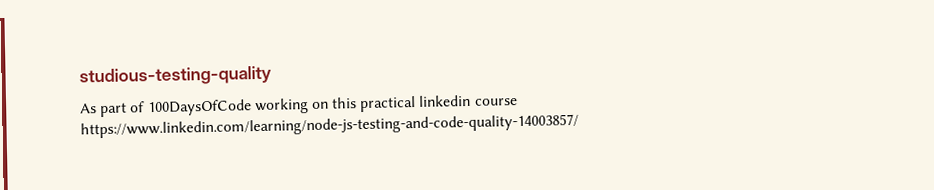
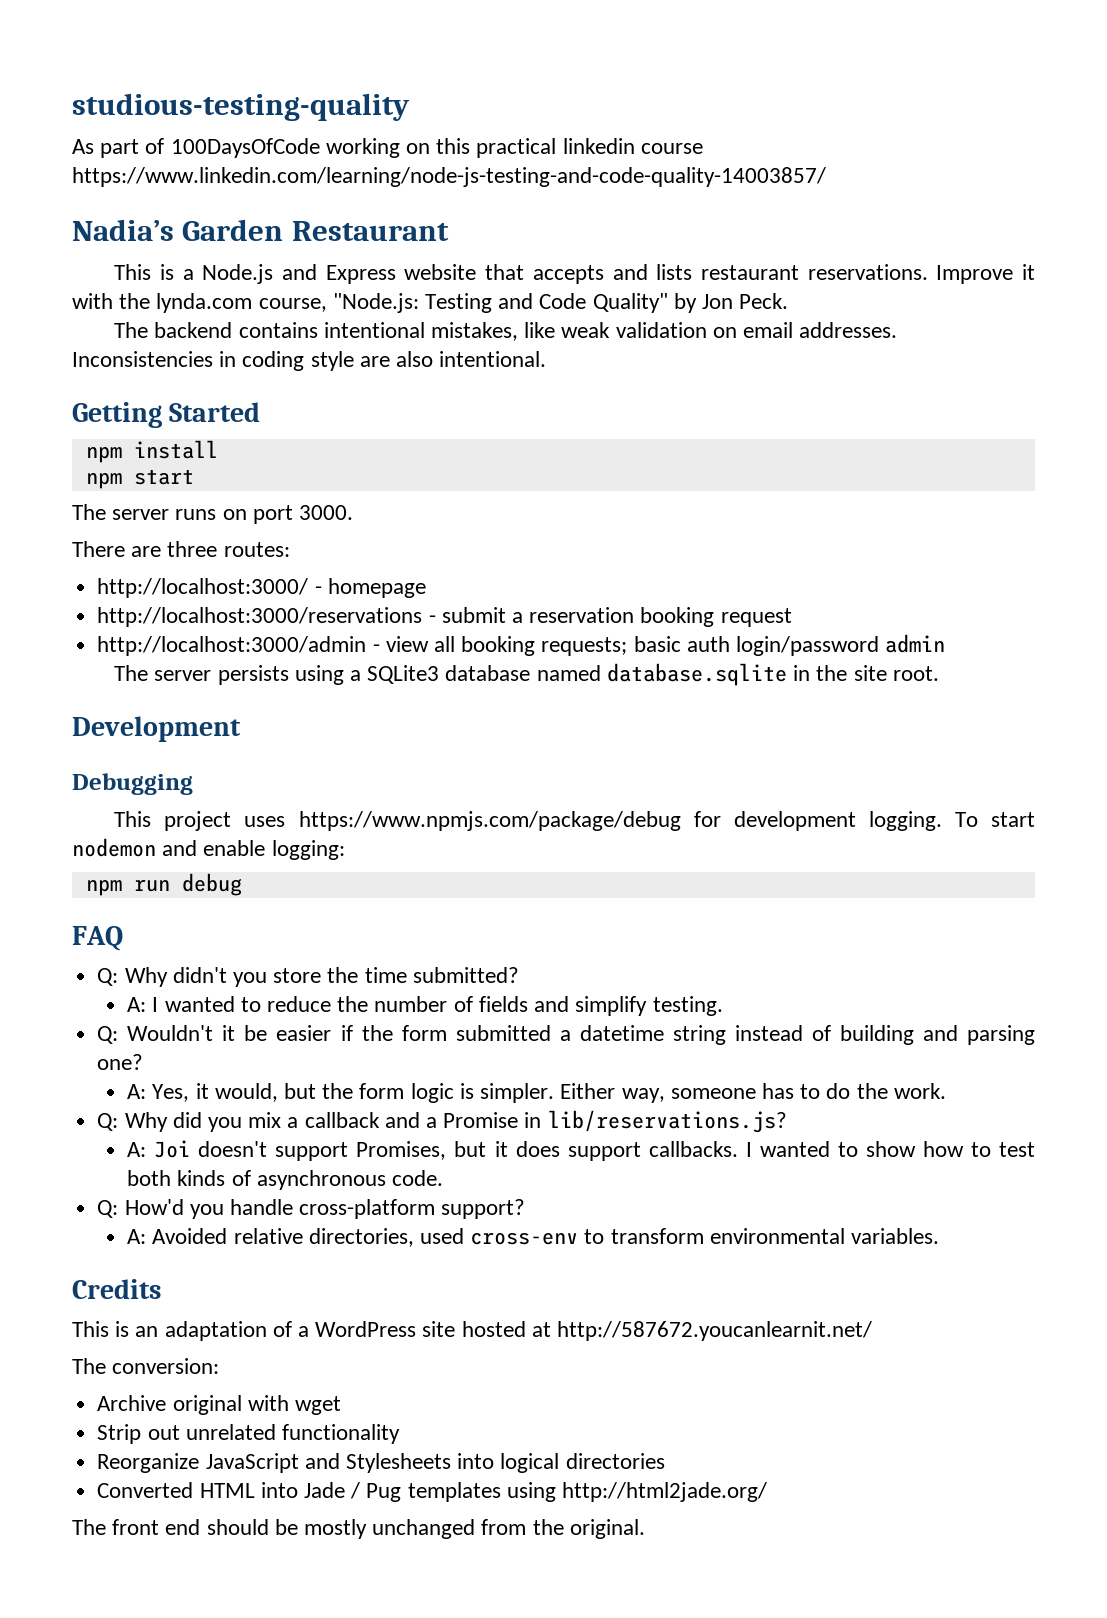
+ Nadia’s Garden Restaurant
+ This is a Node.js and Express website that accepts and lists restaurant reservations. Improve it with the lynda.com course, "Node.js: Testing and Code Quality" by Jon Peck.
+ The backend contains intentional mistakes, like weak validation on email addresses. Inconsistencies in coding style are also intentional.
+ Getting Started
+ npm install
+ npm start
+ The server runs on port 3000.
+ There are three routes:
+ http://localhost:3000/ - homepage
+ http://localhost:3000/reservations - submit a reservation booking request
+ http://localhost:3000/admin - view all booking requests; basic auth login/password admin
+ The server persists using a SQLite3 database named database.sqlite in the site root.
+ Development
+ Debugging
+ This project uses https://www.npmjs.com/package/debug for development logging. To start nodemon and enable logging:
+ npm run debug
+ FAQ
+ Q: Why didn't you store the time submitted?
+ A: I wanted to reduce the number of fields and simplify testing.
+ Q: Wouldn't it be easier if the form submitted a datetime string instead of building and parsing one?
+ A: Yes, it would, but the form logic is simpler. Either way, someone has to do the work.
+ Q: Why did you mix a callback and a Promise in lib/reservations.js?
+ A: Joi doesn't support Promises, but it does support callbacks. I wanted to show how to test both kinds of asynchronous code.
+ Q: How'd you handle cross-platform support?
+ A: Avoided relative directories, used cross-env to transform environmental variables.
+ Credits
+ This is an adaptation of a WordPress site hosted at http://587672.youcanlearnit.net/
+ The conversion:
+ Archive original with wget
+ Strip out unrelated functionality
+ Reorganize JavaScript and Stylesheets into logical directories
+ Converted HTML into Jade / Pug templates using http://html2jade.org/
+ The front end should be mostly unchanged from the original.

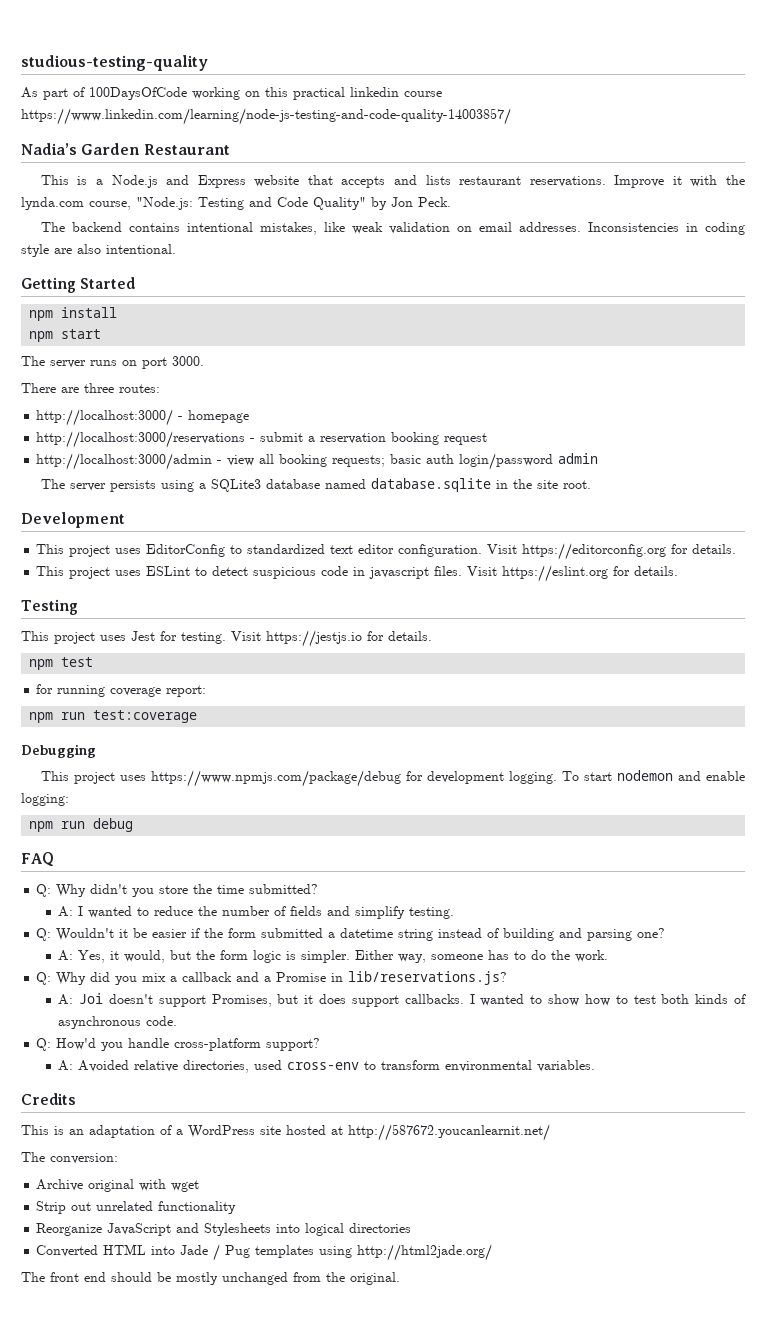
+ This project uses EditorConfig to standardized text editor configuration. Visit https://editorconfig.org for details.
+ This project uses ESLint to detect suspicious code in javascript files. Visit https://eslint.org for details.
+ Testing
+ This project uses Jest for testing. Visit https://jestjs.io for details.
+ npm test
+ for running coverage report:
+ npm run test:coverage

